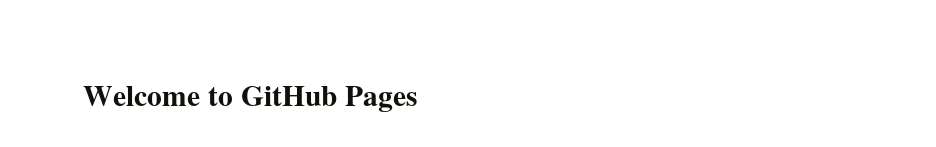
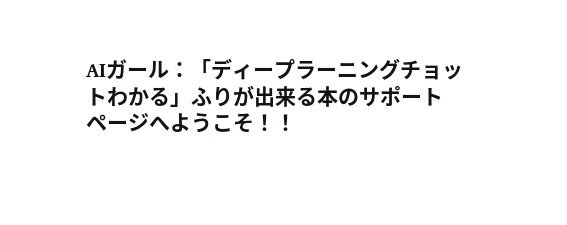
- Welcome to GitHub Pages
+ AIガール：「ディープラーニングチョットわかる」ふりが出来る本のサポートページへようこそ！！

